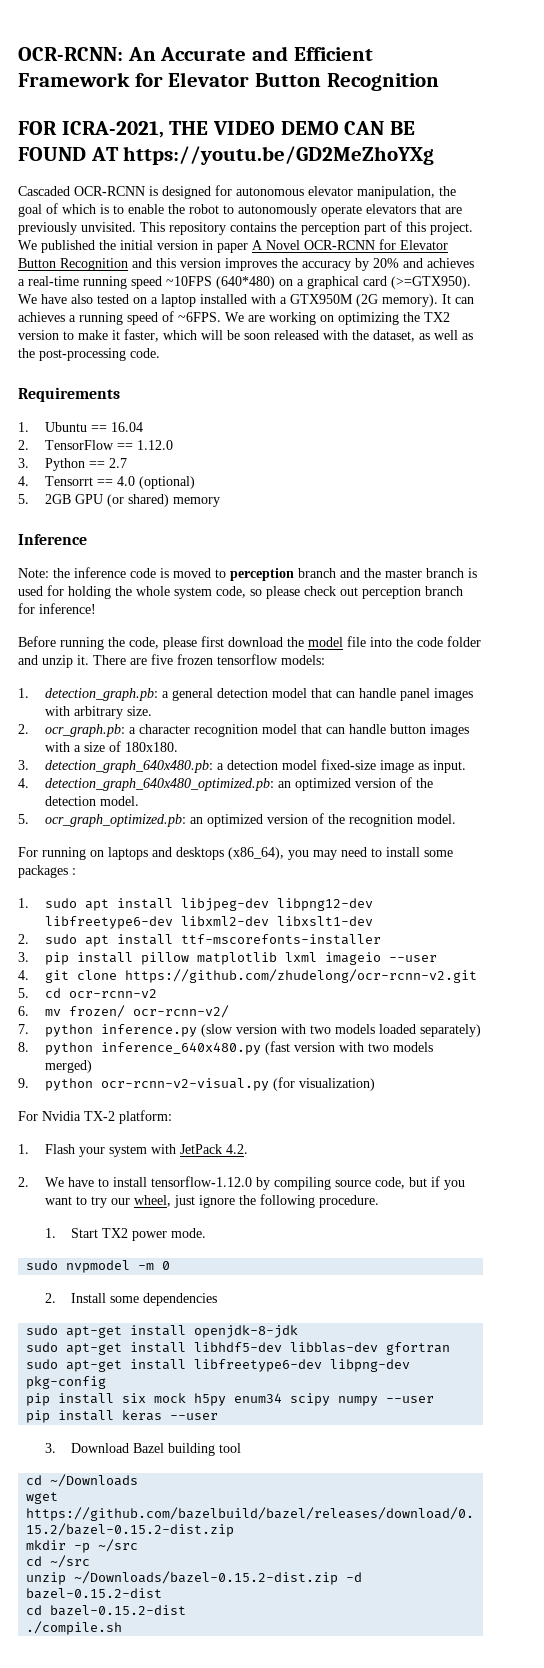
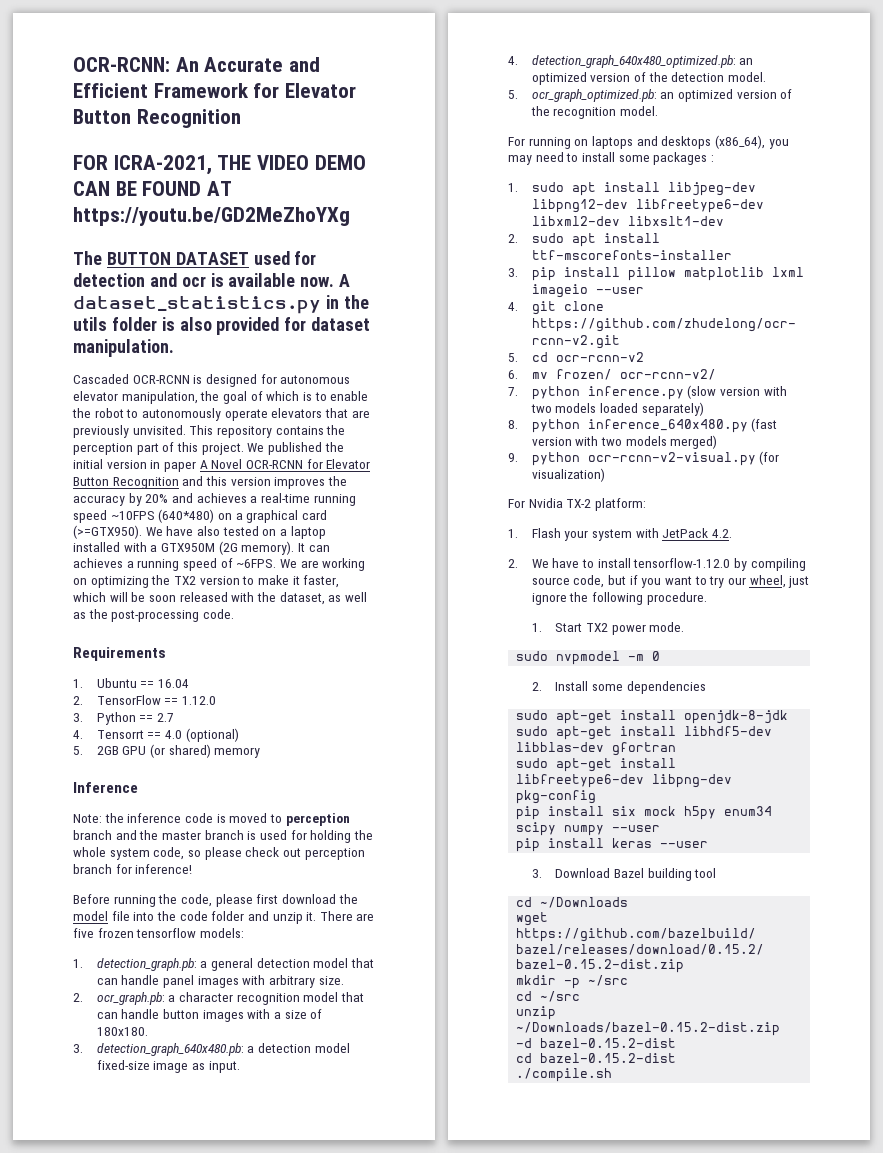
+ The BUTTON DATASET used for detection and ocr is available now. A dataset_statistics.py in the utils folder is also provided for dataset manipulation.

